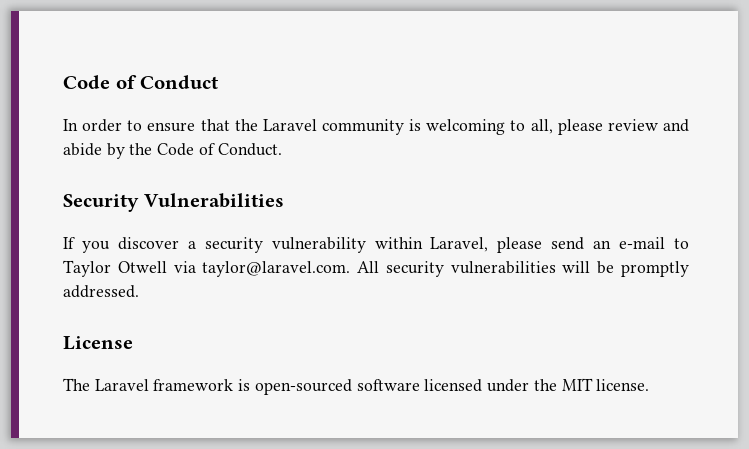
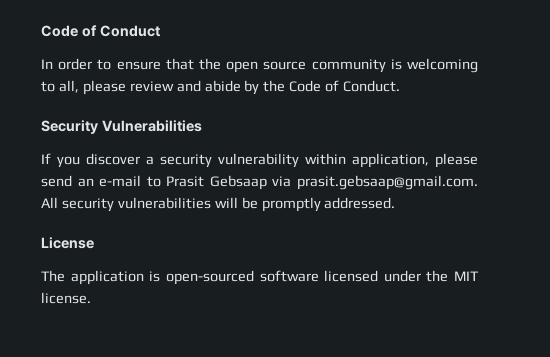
- In order to ensure that the Laravel community is welcoming to all, please review and abide by the Code of Conduct.
+ In order to ensure that the open source community is welcoming to all, please review and abide by the Code of Conduct.
- If you discover a security vulnerability within Laravel, please send an e-mail to Taylor Otwell via taylor@laravel.com. All security vulnerabilities will be promptly addressed.
+ If you discover a security vulnerability within application, please send an e-mail to Prasit Gebsaap via prasit.gebsaap@gmail.com. All security vulnerabilities will be promptly addressed.
- The Laravel framework is open-sourced software licensed under the MIT license.
+ The application is open-sourced software licensed under the MIT license.

